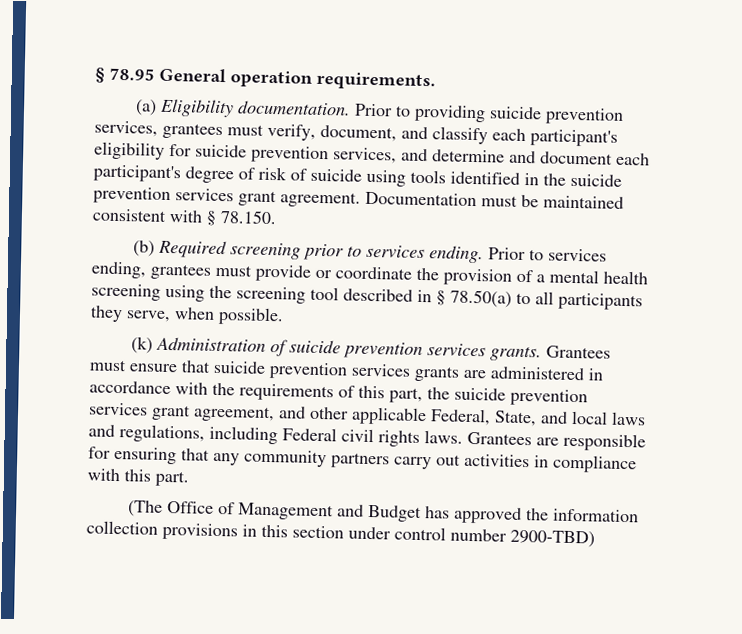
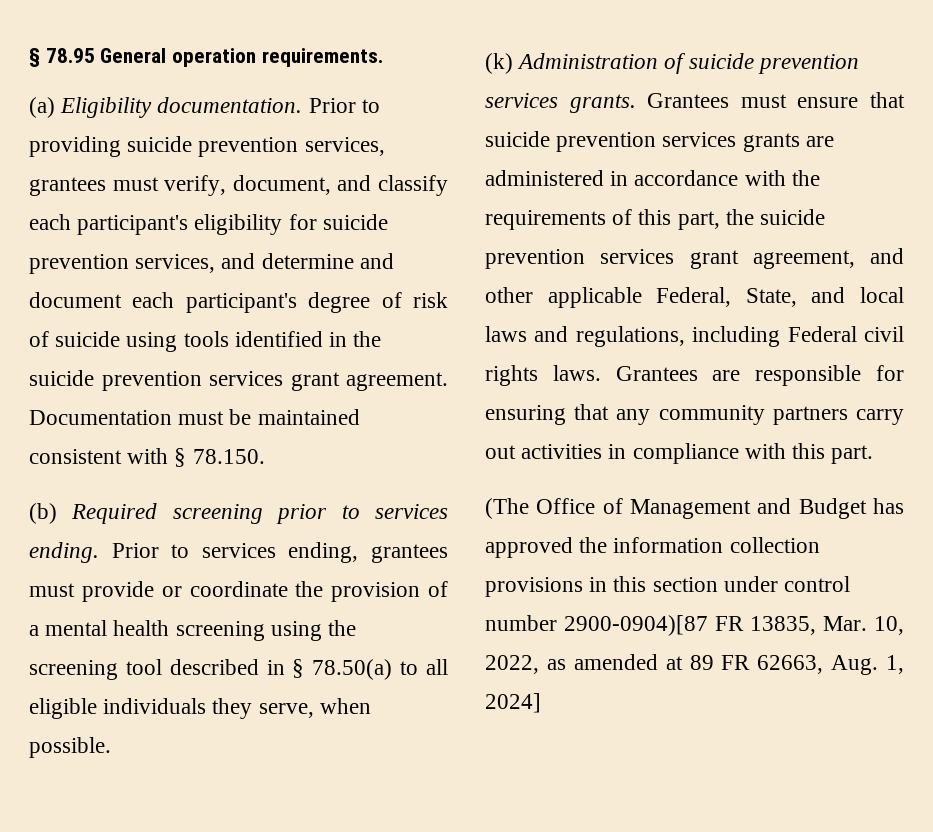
- Prior to services ending, grantees must provide or coordinate the provision of a mental health screening using the screening tool described in § 78.50(a) to all participants they serve, when possible.
+ Prior to services ending, grantees must provide or coordinate the provision of a mental health screening using the screening tool described in § 78.50(a) to all eligible individuals they serve, when possible.
- (The Office of Management and Budget has approved the information collection provisions in this section under control number 2900-TBD)
+ (The Office of Management and Budget has approved the information collection provisions in this section under control number 2900-0904)[87 FR 13835, Mar. 10, 2022, as amended at 89 FR 62663, Aug. 1, 2024]

